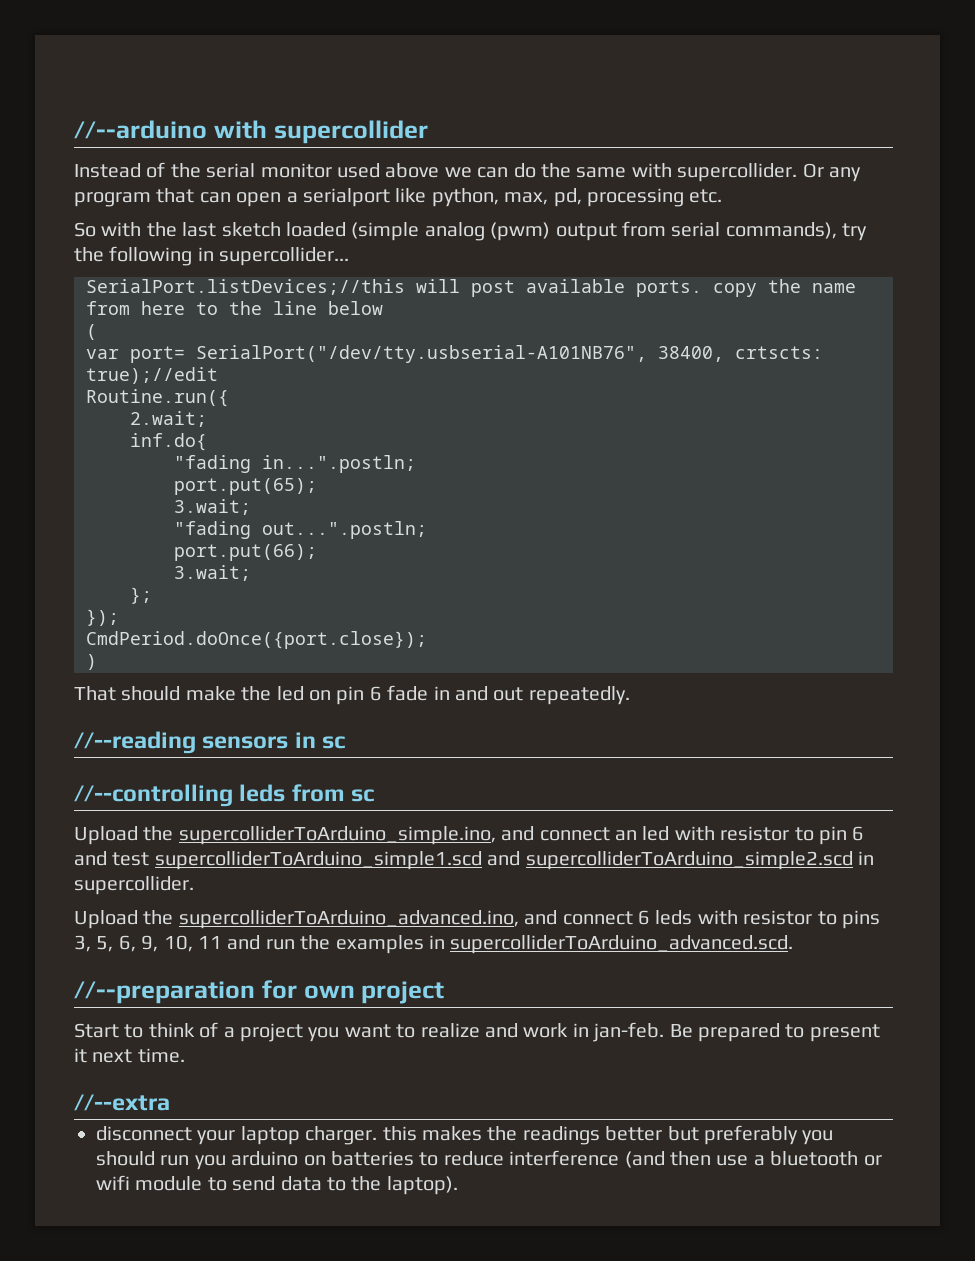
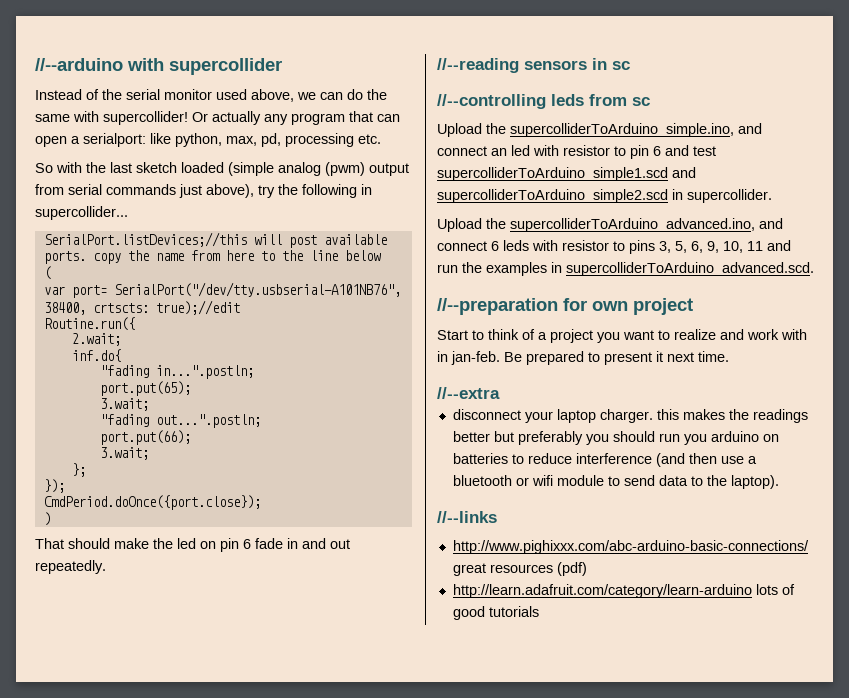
- Instead of the serial monitor used above we can do the same with supercollider. Or any program that can open a serialport like python, max, pd, processing etc.
+ Instead of the serial monitor used above, we can do the same with supercollider! Or actually any program that can open a serialport: like python, max, pd, processing etc.
- So with the last sketch loaded (simple analog (pwm) output from serial commands), try the following in supercollider...
+ So with the last sketch loaded (simple analog (pwm) output from serial commands just above), try the following in supercollider...
- Start to think of a project you want to realize and work in jan-feb.
+ Start to think of a project you want to realize and work with in jan-feb.
+ //--links
+ http://www.pighixxx.com/abc-arduino-basic-connections/ great resources (pdf)
+ http://learn.adafruit.com/category/learn-arduino lots of good tutorials

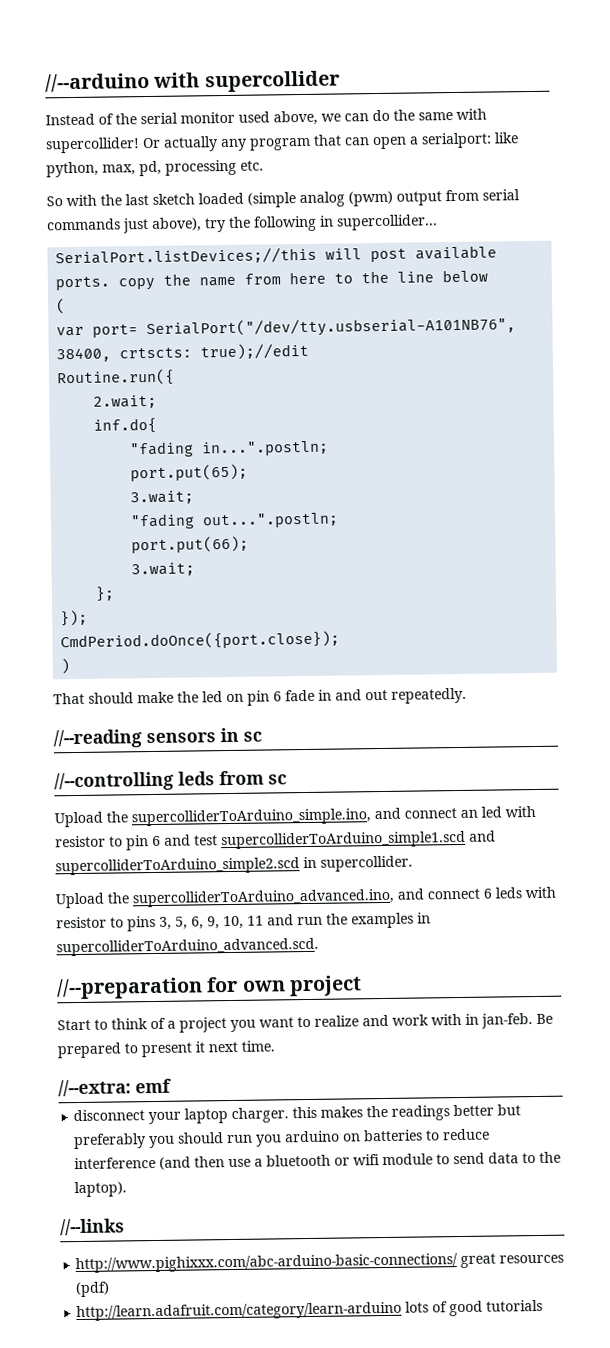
- //--extra
+ //--extra: emf

